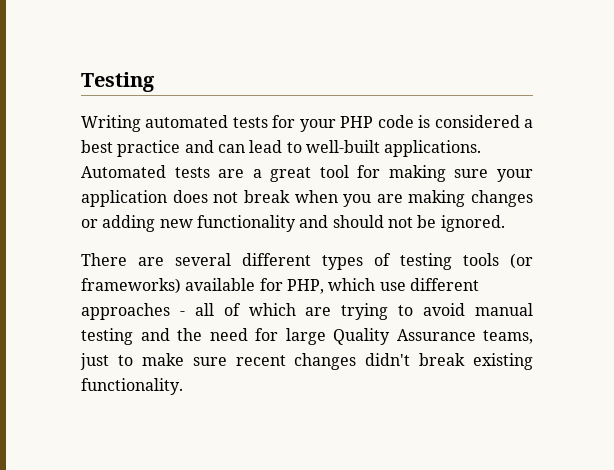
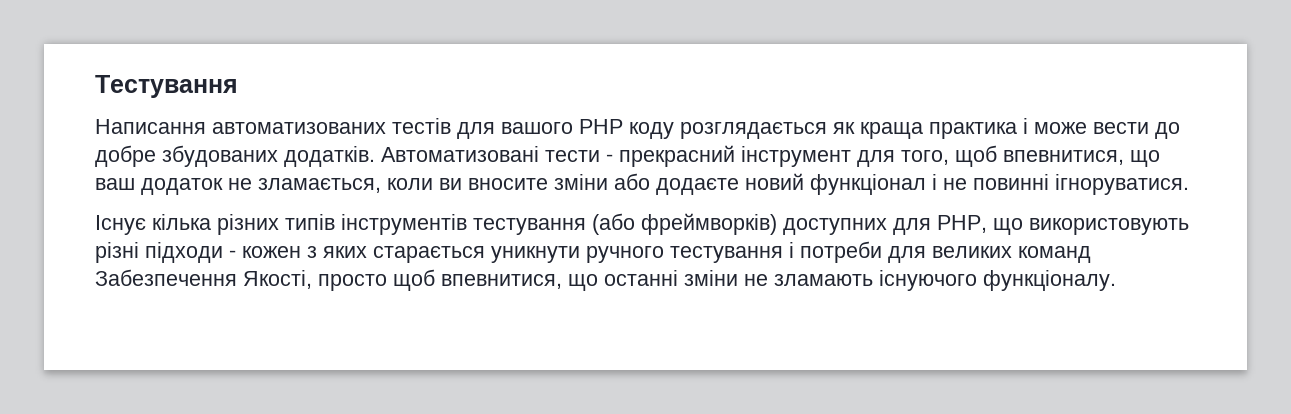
- Testing
- Writing automated tests for your PHP code is considered a best practice and can lead to well-built applications. Automated tests are a great tool for making sure your application does not break when you are making changes or adding new functionality and should not be ignored.
- There are several different types of testing tools (or frameworks) available for PHP, which use different approaches - all of which are trying to avoid manual testing and the need for large Quality Assurance teams, just to make sure recent changes didn't break existing functionality.
+ Тестування
+ Написання автоматизованих тестів для вашого PHP коду розглядається як краща практика і може вести до добре збудованих додатків. Автоматизовані тести - прекрасний інструмент для того, щоб впевнитися, що ваш додаток не зламається, коли ви вносите зміни або додаєте новий функціонал і не повинні ігноруватися.
+ Існує кілька різних типів інструментів тестування (або фреймворків) доступних для PHP, що використовують різні підходи - кожен з яких старається уникнути ручного тестування і потреби для великих команд Забезпечення Якості, просто щоб впевнитися, що останні зміни не зламають існуючого функціоналу.

